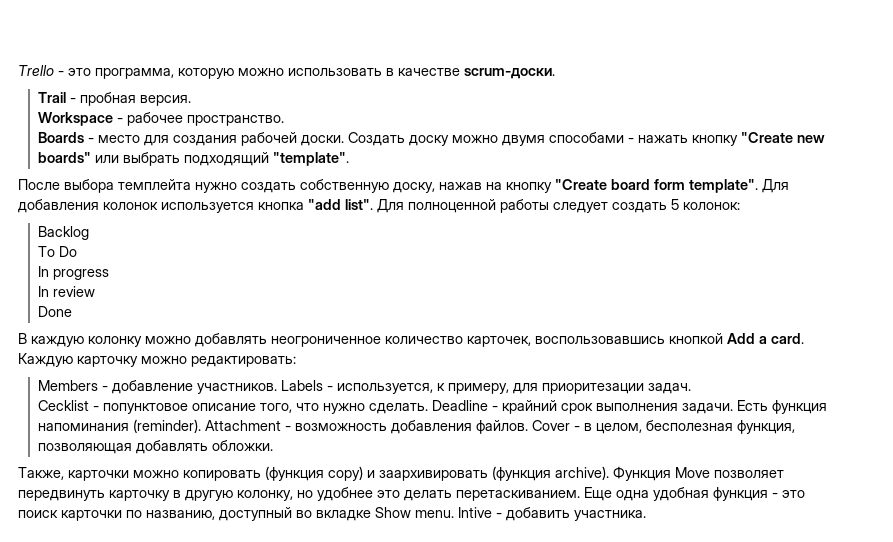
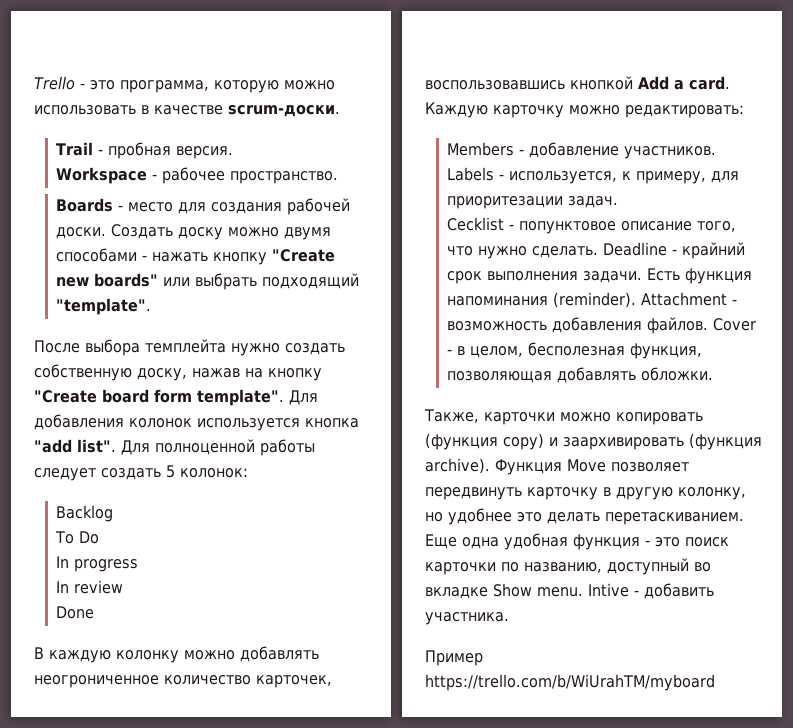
+ Пример https://trello.com/b/WiUrahTM/myboard

